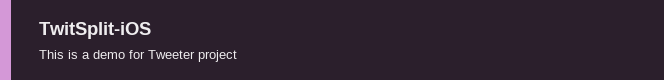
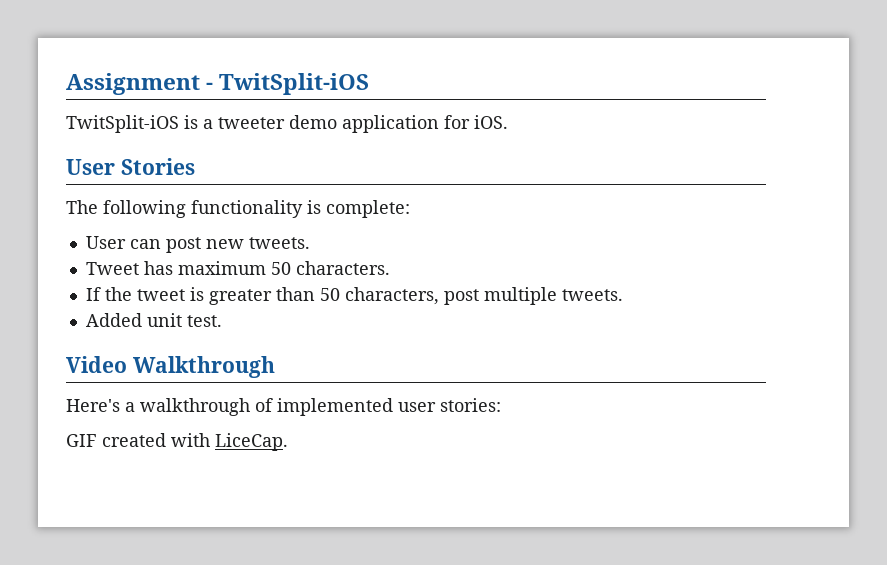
- TwitSplit-iOS
+ Assignment - TwitSplit-iOS
- This is a demo for Tweeter project
+ TwitSplit-iOS is a tweeter demo application for iOS.
+ User Stories
+ The following functionality is complete:
+ User can post new tweets.
+ Tweet has maximum 50 characters.
+ If the tweet is greater than 50 characters, post multiple tweets.
+ Added unit test.
+ Video Walkthrough
+ Here's a walkthrough of implemented user stories:
+ GIF created with LiceCap.

